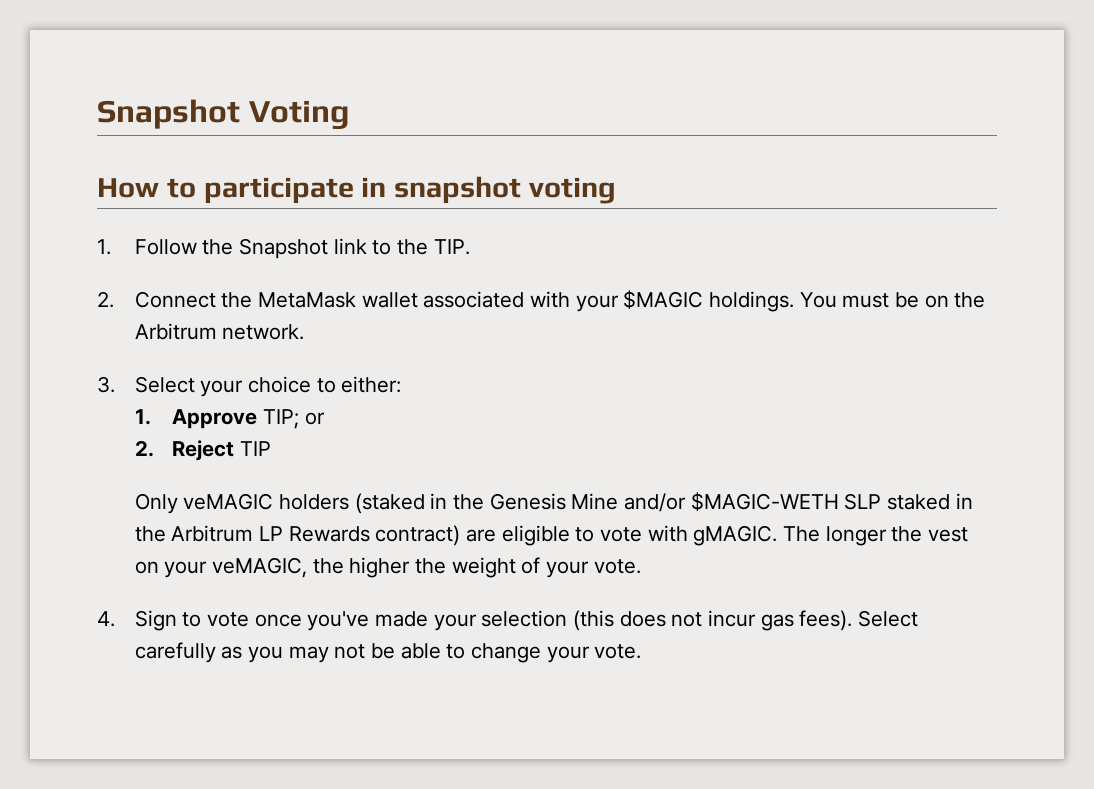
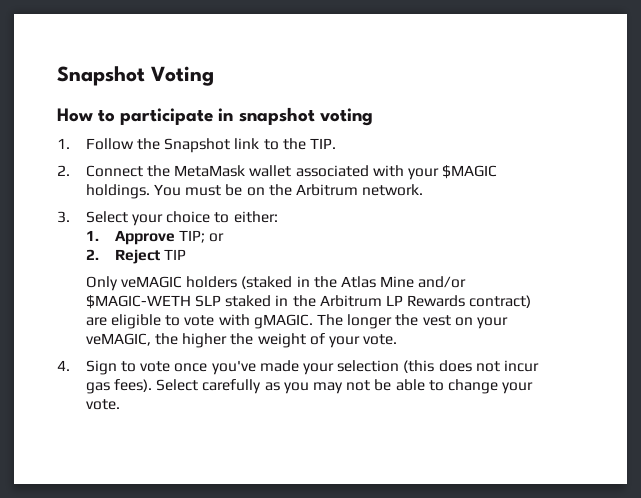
- Only veMAGIC holders (staked in the Genesis Mine and/or $MAGIC-WETH SLP staked in the Arbitrum LP Rewards contract) are eligible to vote with gMAGIC.
+ Only veMAGIC holders (staked in the Atlas Mine and/or $MAGIC-WETH SLP staked in the Arbitrum LP Rewards contract) are eligible to vote with gMAGIC.

